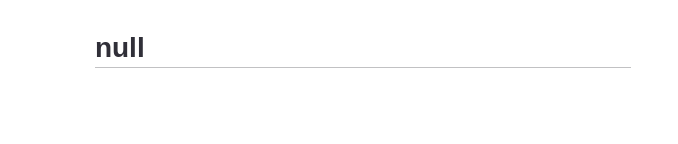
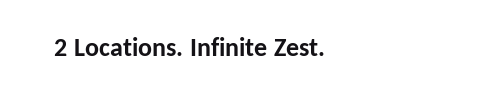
- null
+ 2 Locations. Infinite Zest.

